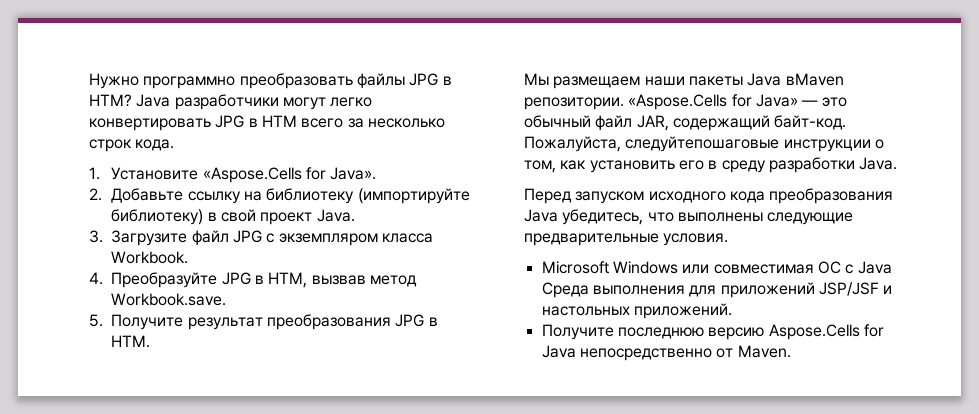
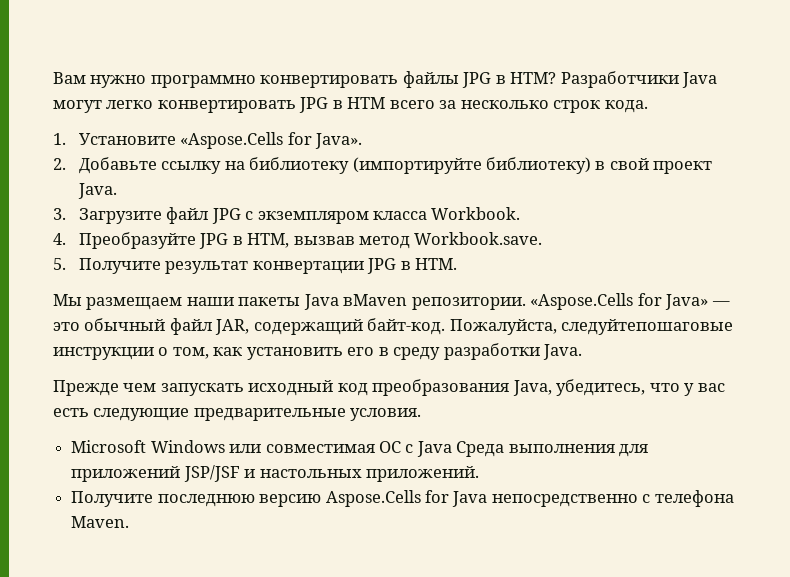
- Нужно программно преобразовать файлы JPG в HTM?
+ Вам нужно программно конвертировать файлы JPG в HTM?
- Java разработчики могут легко конвертировать JPG в HTM всего за несколько строк кода.
+ Разработчики Java могут легко конвертировать JPG в HTM всего за несколько строк кода.
- 5. Получите результат преобразования JPG в HTM.
+ 5. Получите результат конвертации JPG в HTM.
- Перед запуском исходного кода преобразования Java убедитесь, что выполнены следующие предварительные условия.
+ Прежде чем запускать исходный код преобразования Java, убедитесь, что у вас есть следующие предварительные условия.
- Получите последнюю версию Aspose.Cells for Java непосредственно от Maven.
+ Получите последнюю версию Aspose.Cells for Java непосредственно с телефона Maven.

